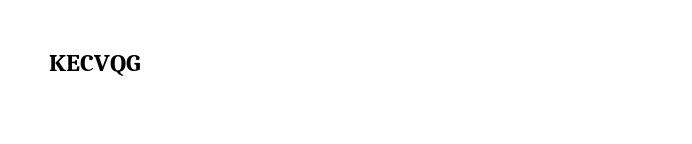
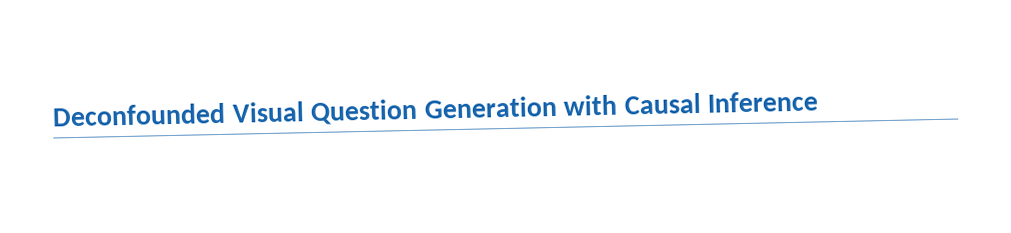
- KECVQG
+ Deconfounded Visual Question Generation with Causal Inference

